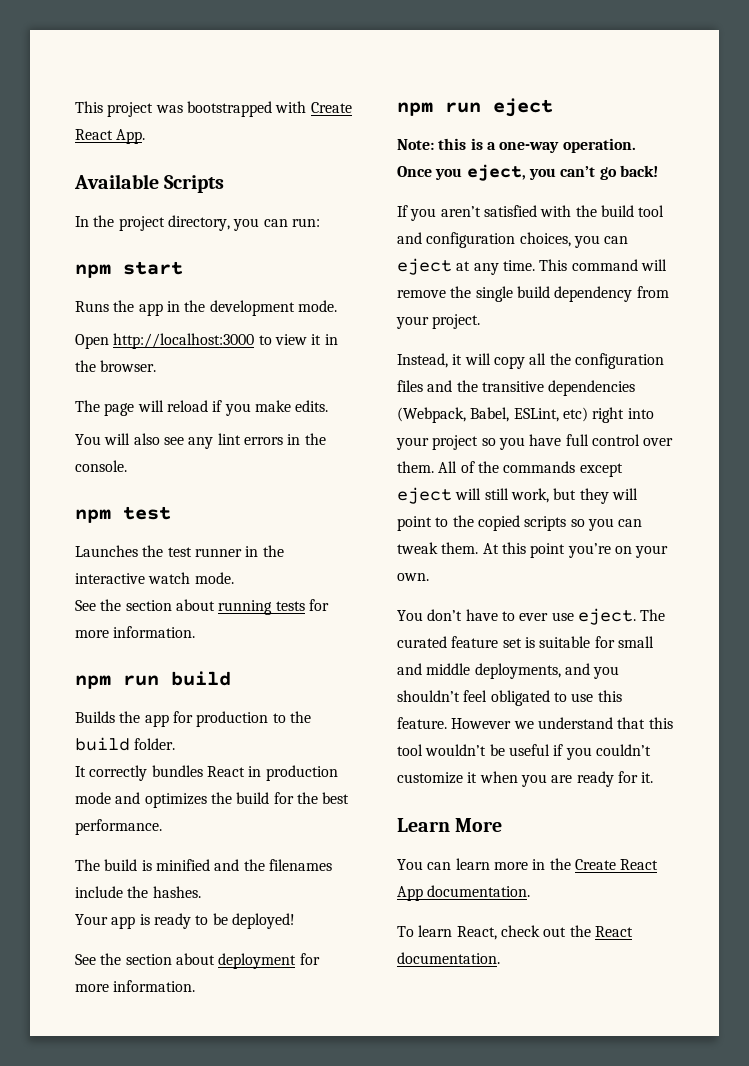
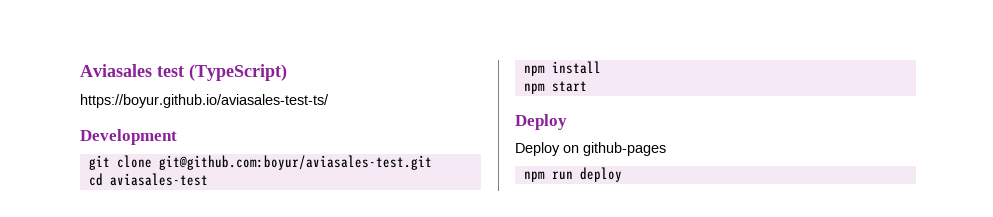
- This project was bootstrapped with Create React App.
- Available Scripts
- In the project directory, you can run:
+ Aviasales test (TypeScript)
+ https://boyur.github.io/aviasales-test-ts/
+ Development
+ git clone git@github.com:boyur/aviasales-test.git
+ cd aviasales-test
+ npm install
  npm start
- Runs the app in the development mode.
- Open http://localhost:3000 to view it in the browser.
- The page will reload if you make edits.
- You will also see any lint errors in the console.
- npm test
- Launches the test runner in the interactive watch mode.
- See the section about running tests for more information.
- npm run build
- Builds the app for production to the build folder.
- It correctly bundles React in production mode and optimizes the build for the best performance.
- The build is minified and the filenames include the hashes.
- Your app is ready to be deployed!
- See the section about deployment for more information.
- npm run eject
- Note: this is a one-way operation. Once you eject, you can’t go back!
- If you aren’t satisfied with the build tool and configuration choices, you can eject at any time. This command will remove the single build dependency from your project.
- Instead, it will copy all the configuration files and the transitive dependencies (Webpack, Babel, ESLint, etc) right into your project so you have full control over them. All of the commands except eject will still work, but they will point to the copied scripts so you can tweak them. At this point you’re on your own.
- You don’t have to ever use eject. The curated feature set is suitable for small and middle deployments, and you shouldn’t feel obligated to use this feature. However we understand that this tool wouldn’t be useful if you couldn’t customize it when you are ready for it.
- Learn More
- You can learn more in the Create React App documentation.
- To learn React, check out the React documentation.
+ Deploy
+ Deploy on github-pages
+ npm run deploy

